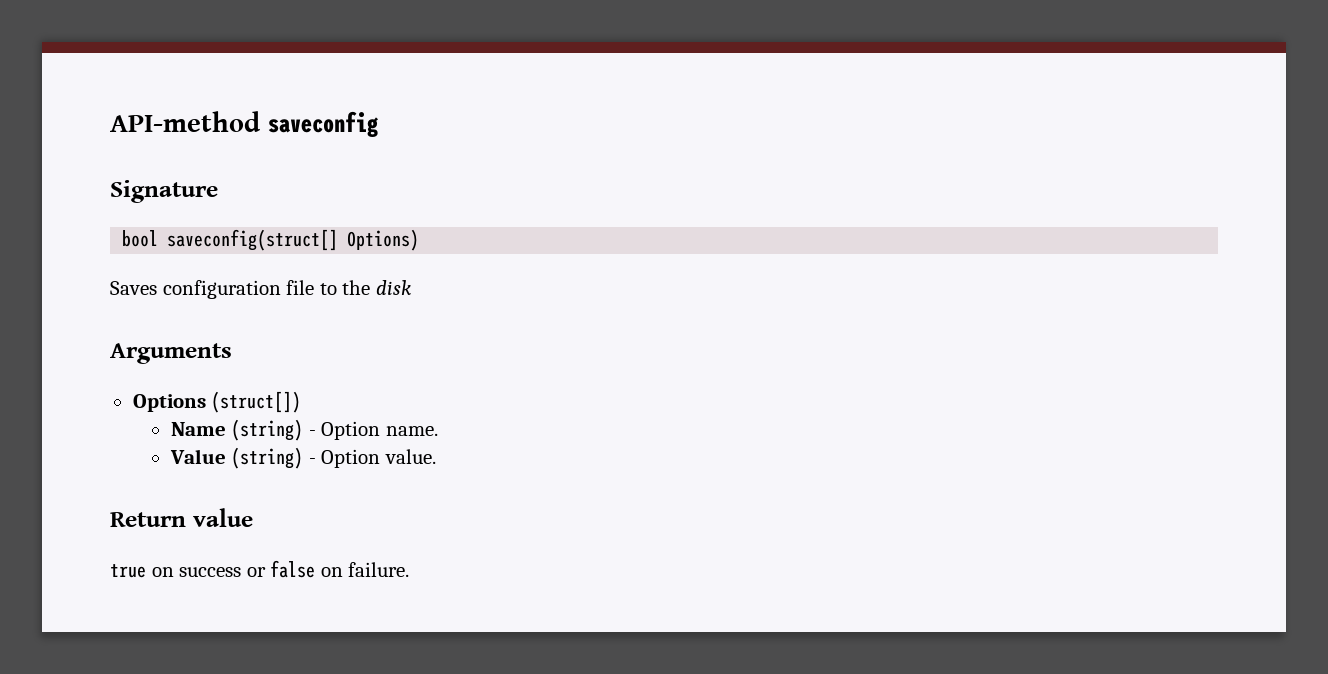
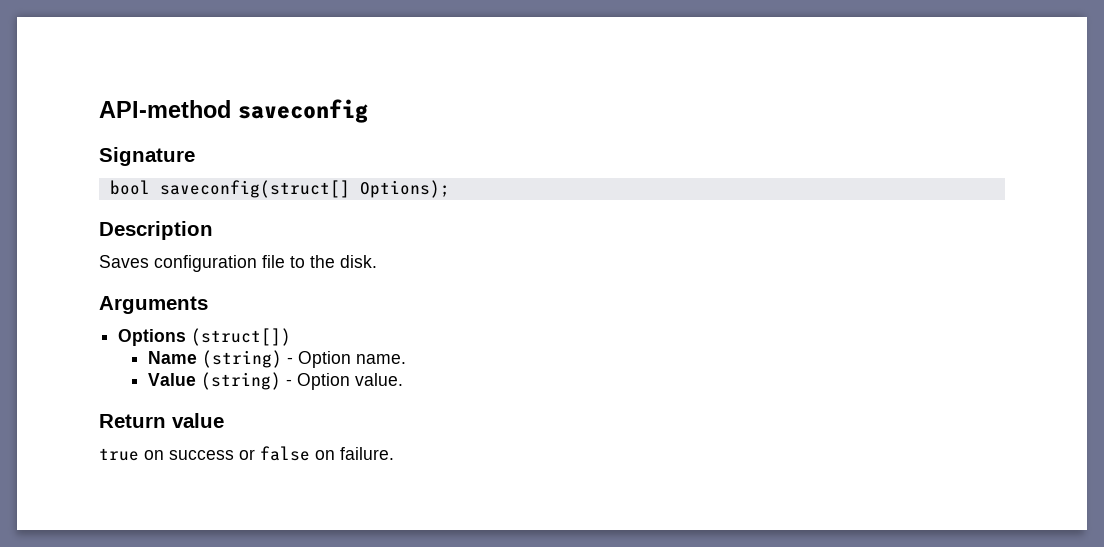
- bool saveconfig(struct[] Options)
+ bool saveconfig(struct[] Options);
+ Description
- Saves configuration file to the disk
+ Saves configuration file to the disk.

